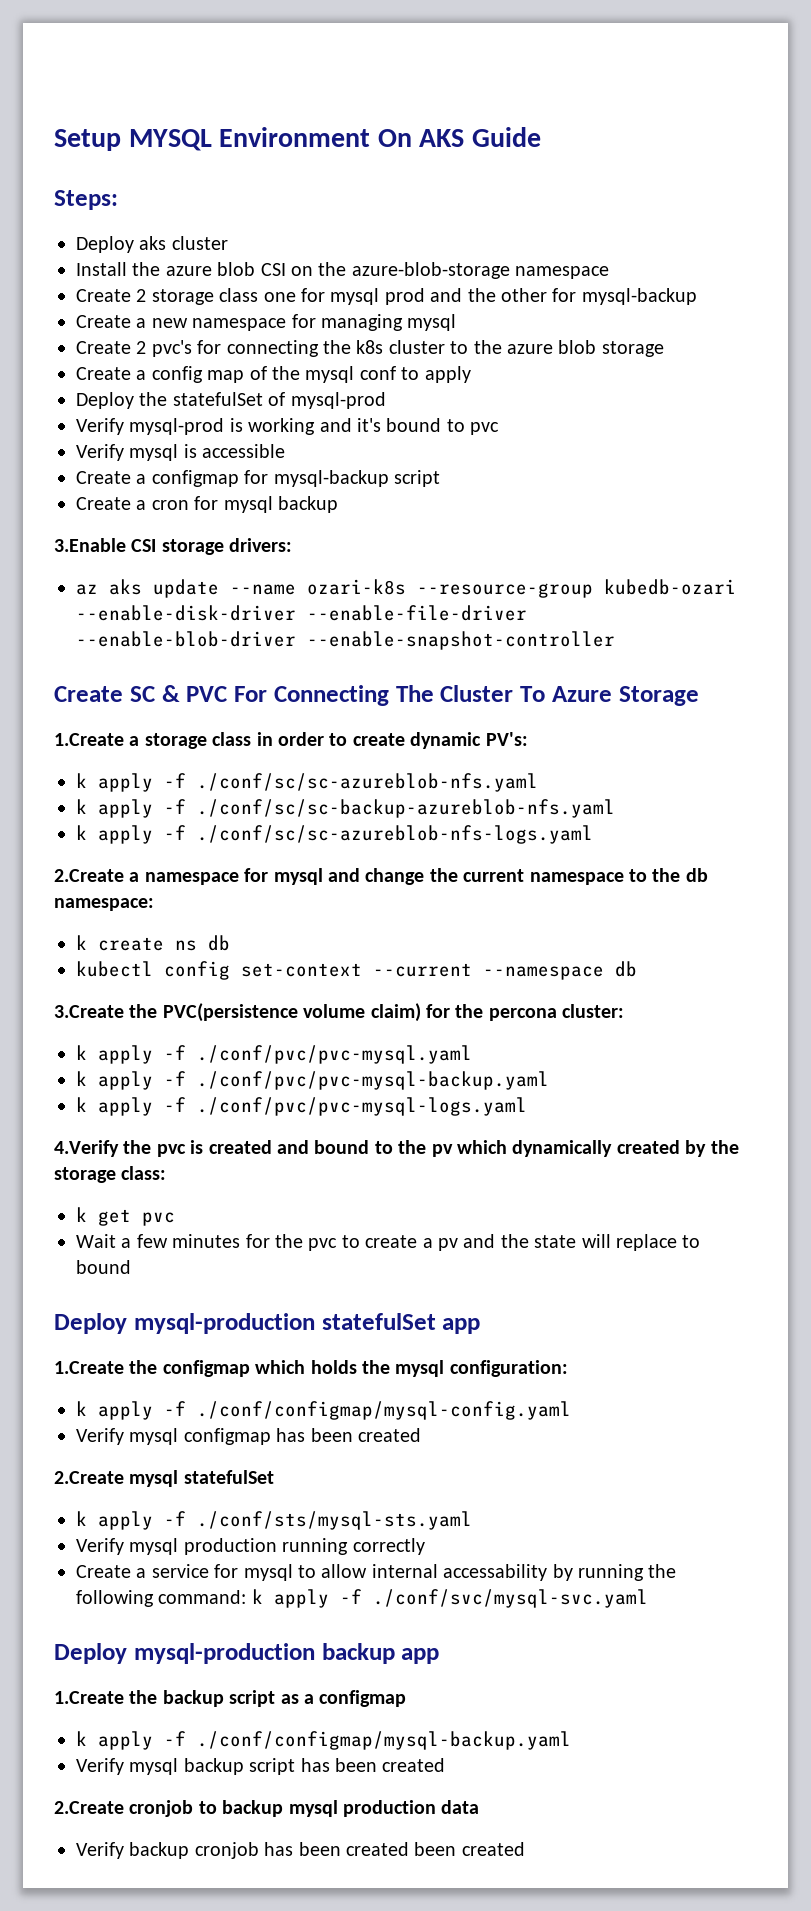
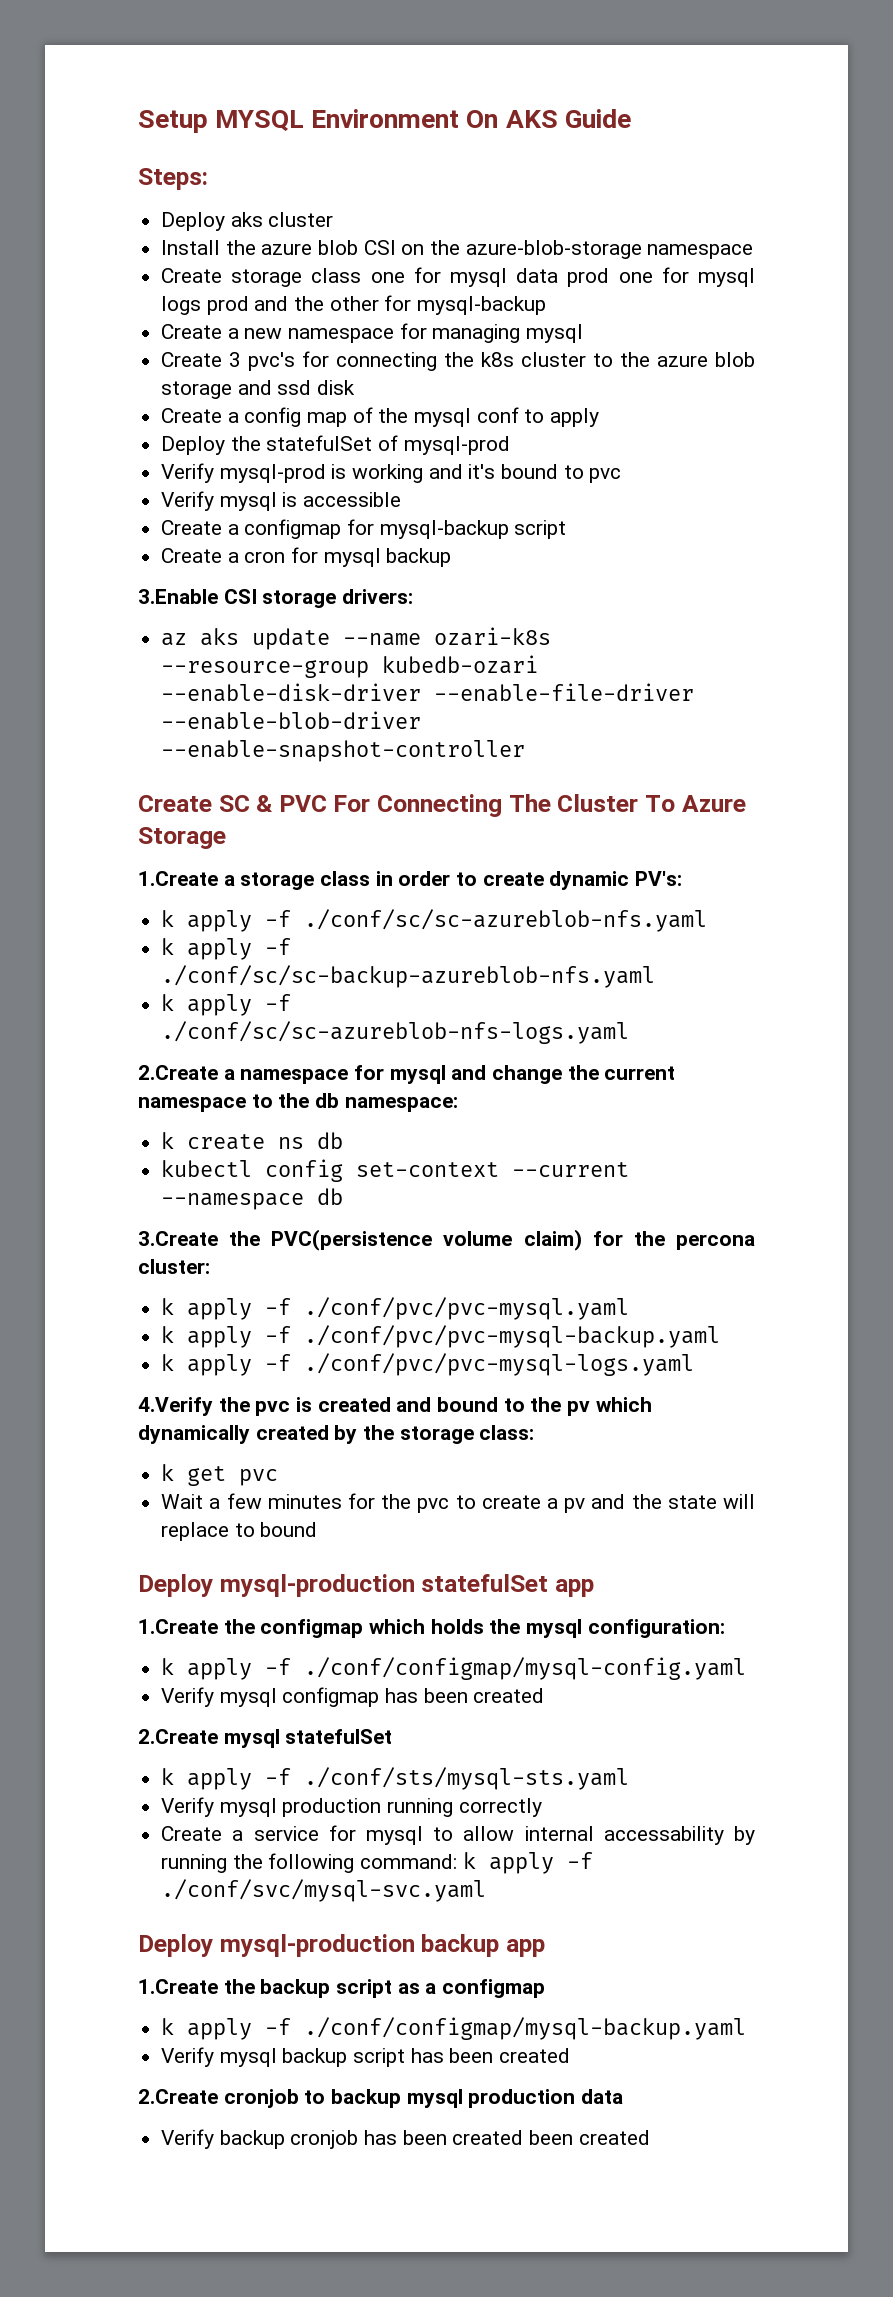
- Create 2 storage class one for mysql prod and the other for mysql-backup
+ Create storage class one for mysql data prod one for mysql logs prod and the other for mysql-backup
- Create 2 pvc's for connecting the k8s cluster to the azure blob storage
+ Create 3 pvc's for connecting the k8s cluster to the azure blob storage and ssd disk

